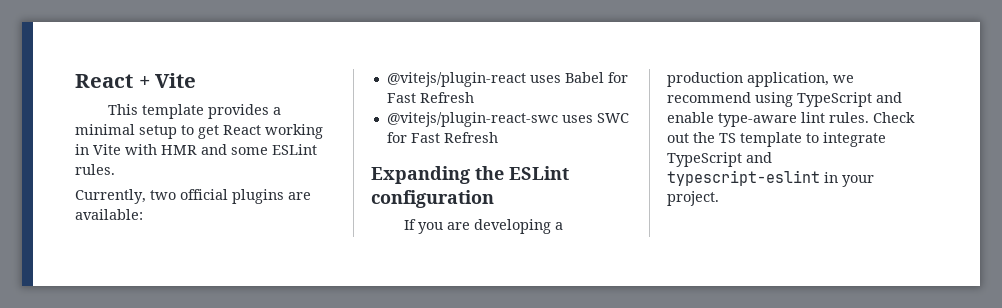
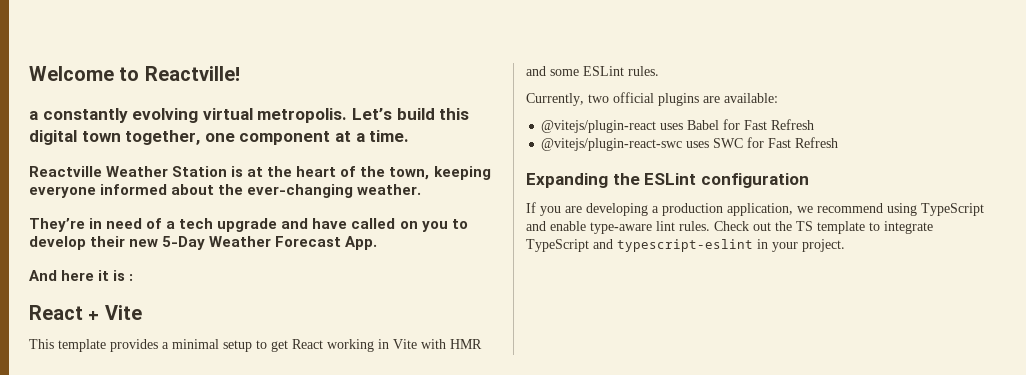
+ Welcome to Reactville!
+ a constantly evolving virtual metropolis. Let’s build this digital town together, one component at a time.
+ Reactville Weather Station is at the heart of the town, keeping everyone informed about the ever-changing weather.
+ They’re in need of a tech upgrade and have called on you to develop their new 5-Day Weather Forecast App.
+ And here it is :

